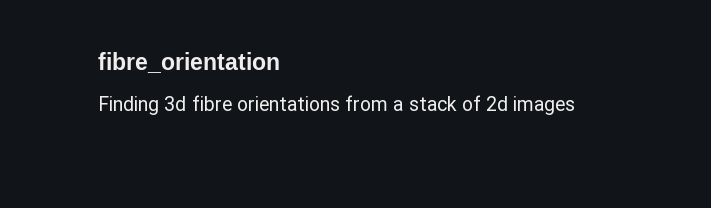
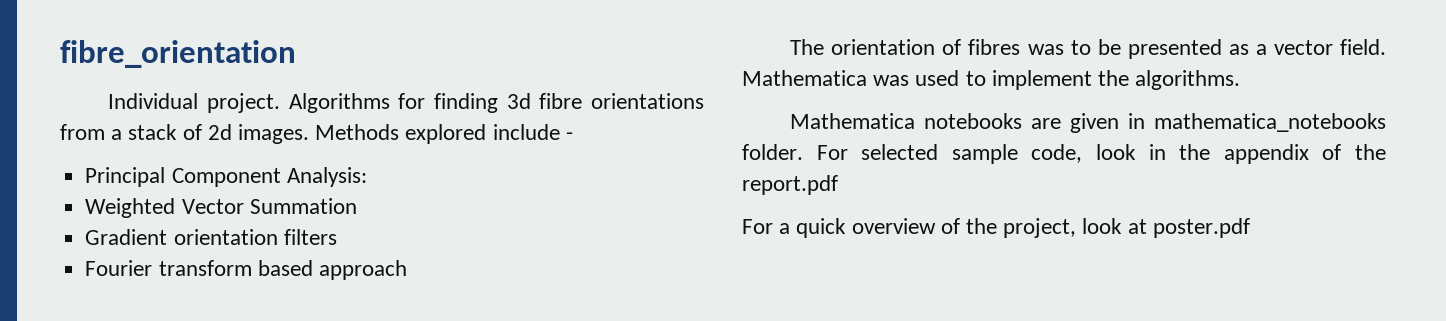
- Finding 3d fibre orientations from a stack of 2d images
+ Individual project. Algorithms for finding 3d fibre orientations from a stack of 2d images. Methods explored include -
+ Principal Component Analysis:
+ Weighted Vector Summation
+ Gradient orientation filters
+ Fourier transform based approach
+ The orientation of fibres was to be presented as a vector field. Mathematica was used to implement the algorithms.
+ Mathematica notebooks are given in mathematica_notebooks folder. For selected sample code, look in the appendix of the report.pdf
+ For a quick overview of the project, look at poster.pdf

